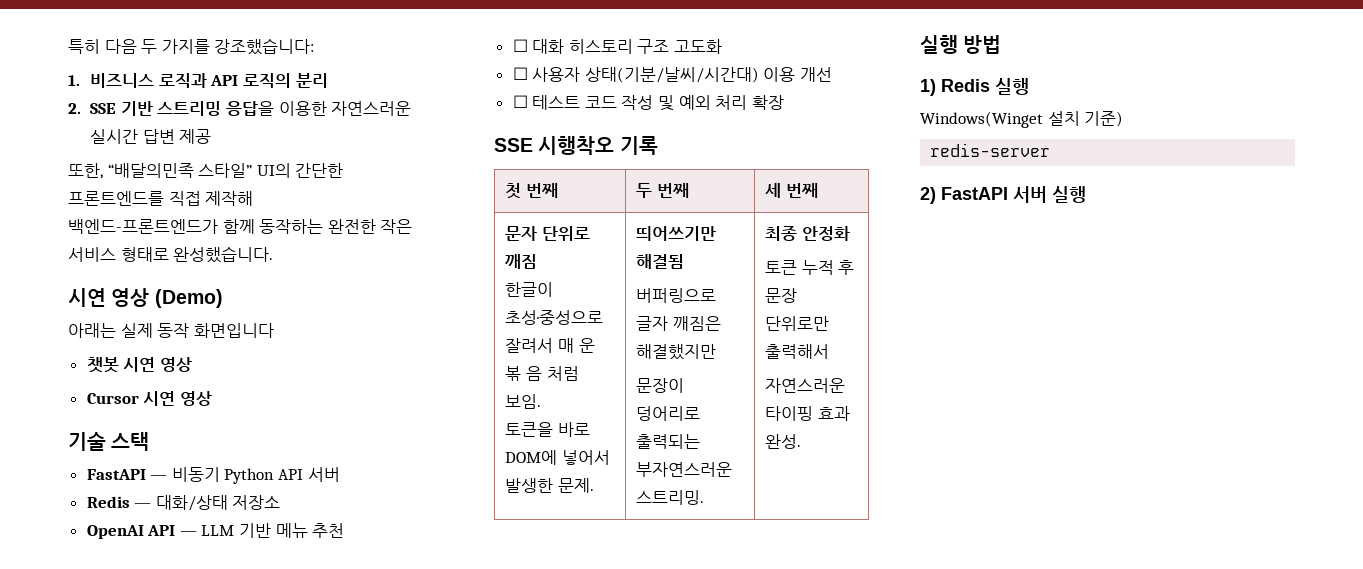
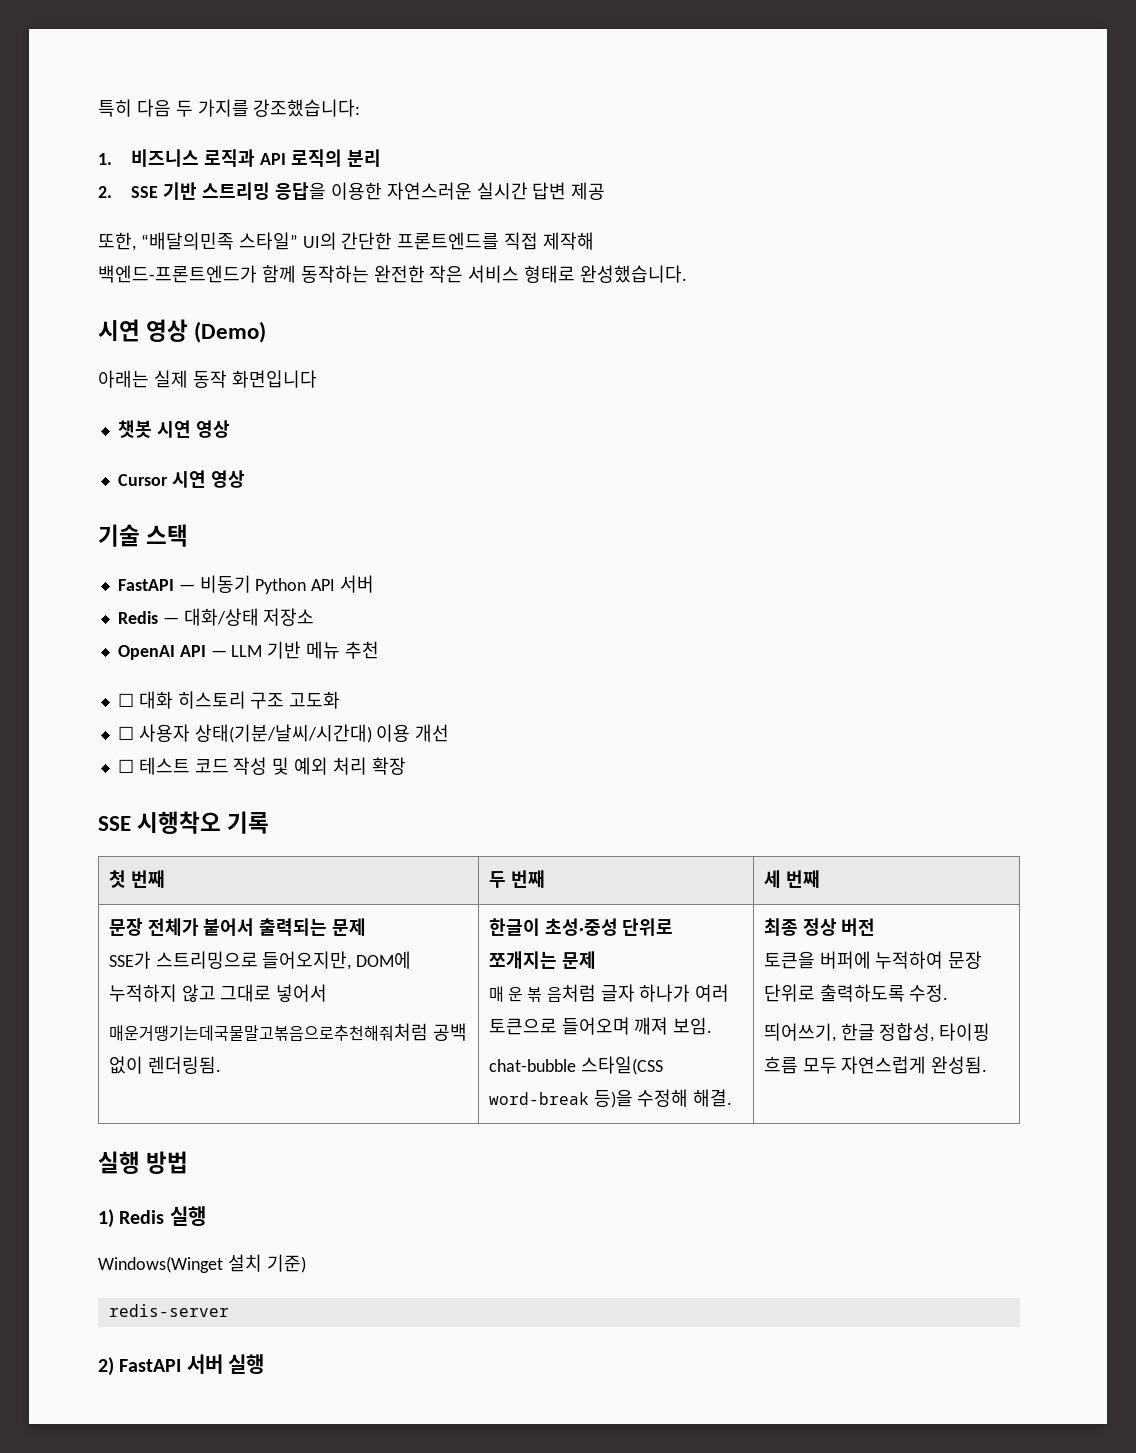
- 문자 단위로 깨짐
- 한글이 초성·중성으로 잘려서 매 운 볶 음 처럼 보임.
- 토큰을 바로 DOM에 넣어서 발생한 문제. | 띄어쓰기만 해결됨
- 버퍼링으로 글자 깨짐은 해결했지만
- 문장이 덩어리로 출력되는 부자연스러운 스트리밍. | 최종 안정화
- 토큰 누적 후 문장 단위로만 출력해서
- 자연스러운 타이핑 효과 완성.
+ 문장 전체가 붙어서 출력되는 문제
+ SSE가 스트리밍으로 들어오지만, DOM에 누적하지 않고 그대로 넣어서
+ 매운거땡기는데국물말고볶음으로추천해줘처럼 공백 없이 렌더링됨. | 한글이 초성·중성 단위로 쪼개지는 문제
+ 매 운 볶 음처럼 글자 하나가 여러 토큰으로 들어오며 깨져 보임.
+ chat-bubble 스타일(CSS word-break 등)을 수정해 해결. | 최종 정상 버전
+ 토큰을 버퍼에 누적하여 문장 단위로 출력하도록 수정.
+ 띄어쓰기, 한글 정합성, 타이핑 흐름 모두 자연스럽게 완성됨.

